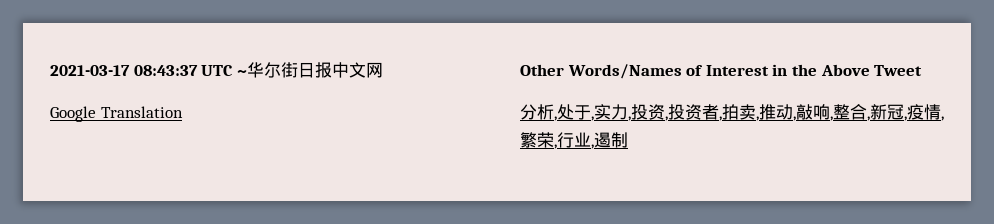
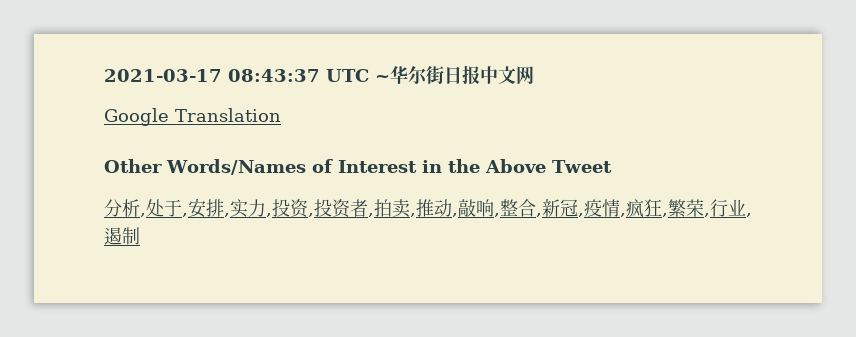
- 分析,处于,实力,投资,投资者,拍卖,推动,敲响,整合,新冠,疫情,繁荣,行业,遏制
+ 分析,处于,安排,实力,投资,投资者,拍卖,推动,敲响,整合,新冠,疫情,疯狂,繁荣,行业,遏制

